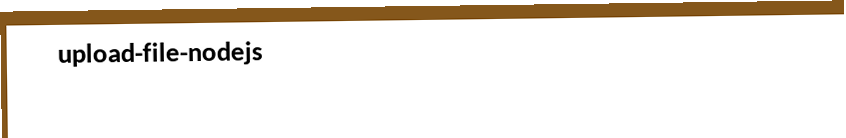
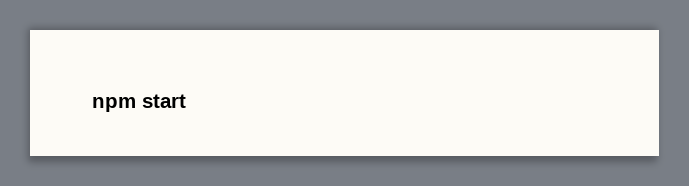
- upload-file-nodejs
+ npm start

